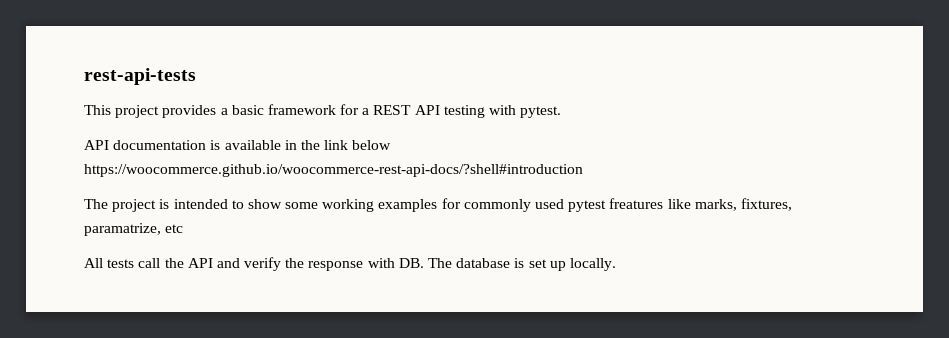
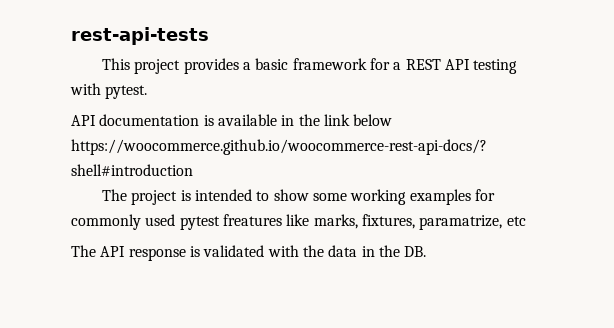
- All tests call the API and verify the response with DB. The database is set up locally.
+ The API response is validated with the data in the DB.

